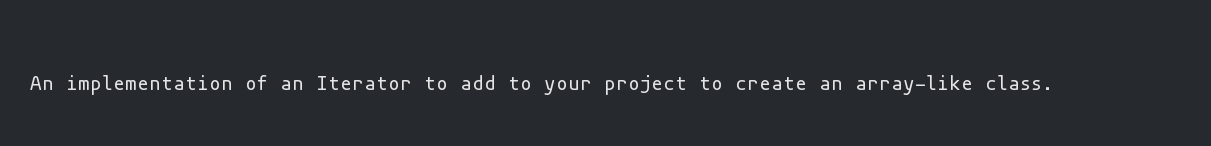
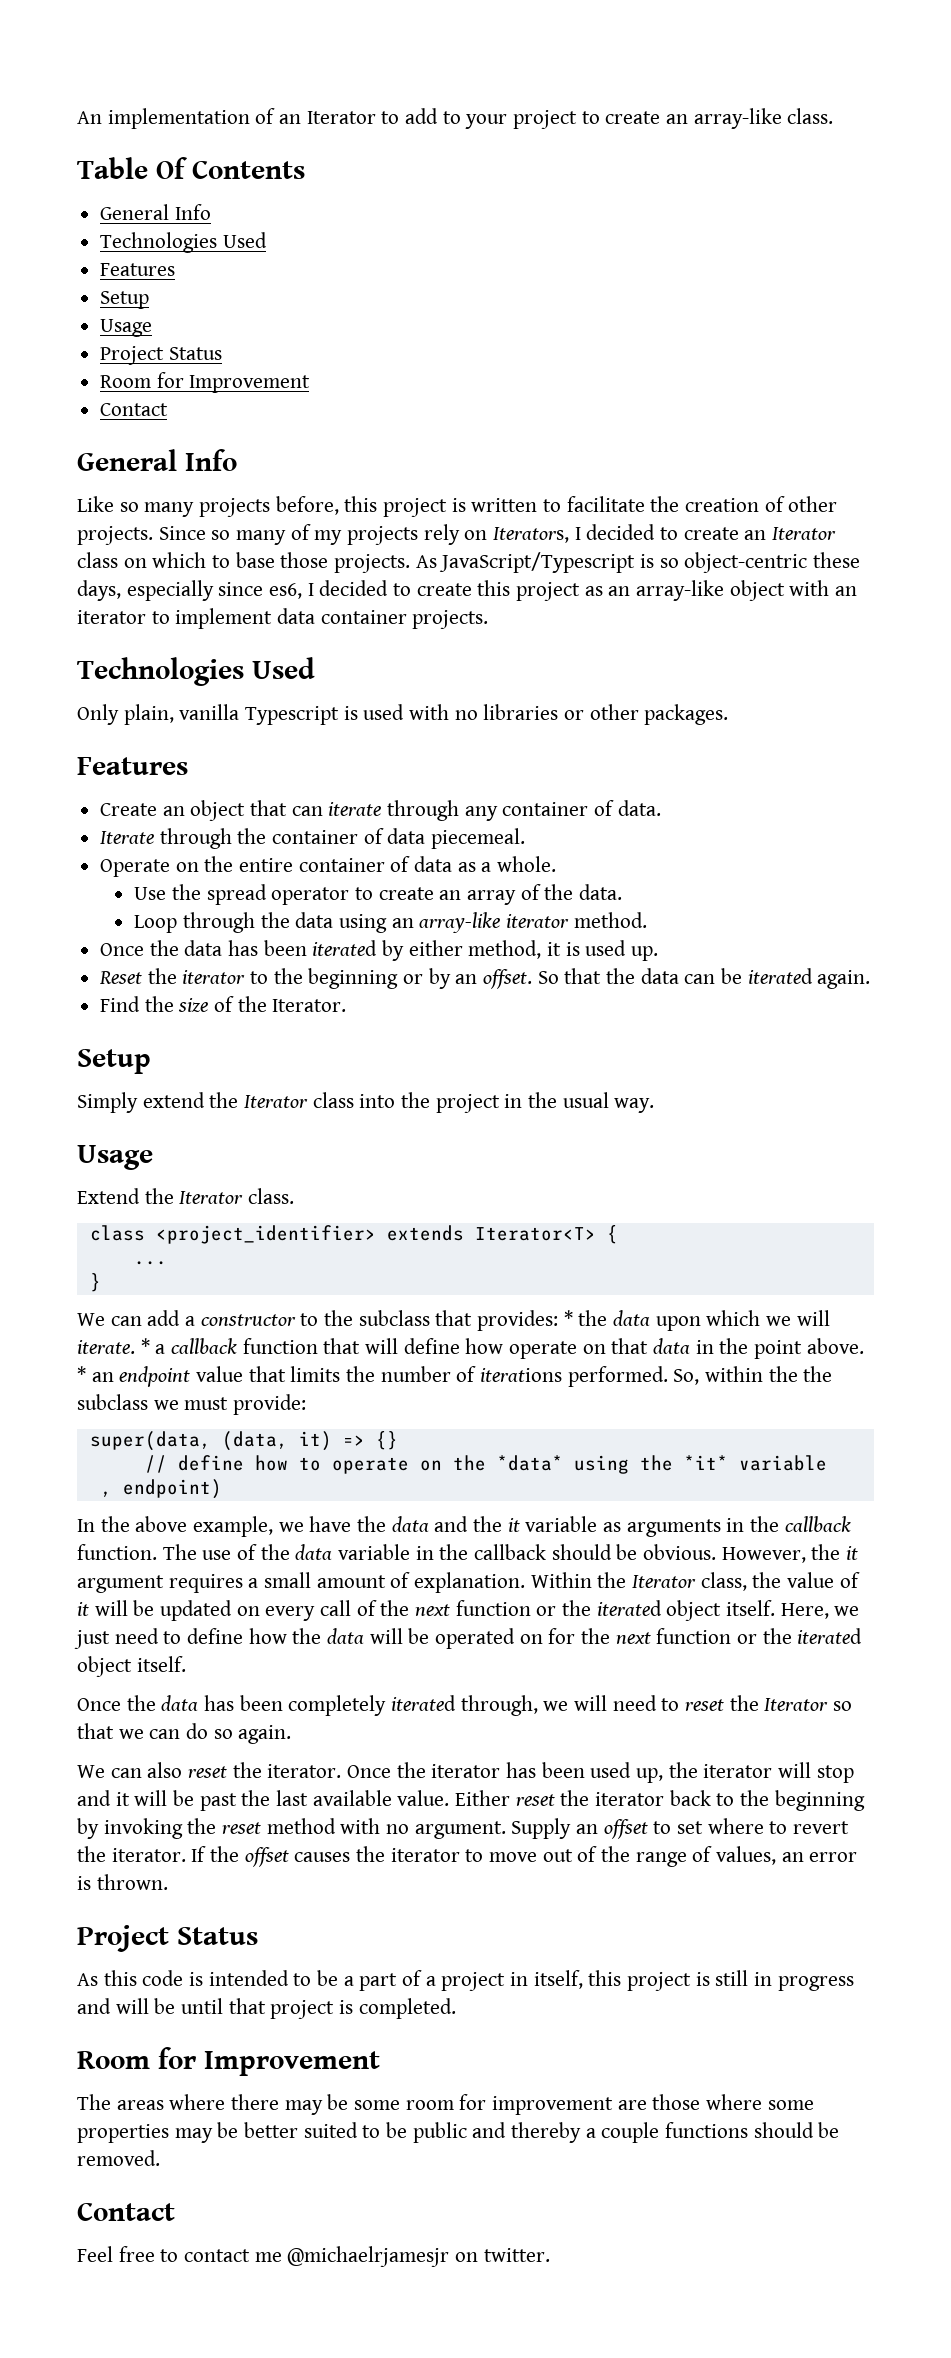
+ Table Of Contents
+ General Info
+ Technologies Used
+ Features
+ Setup
+ Usage
+ Project Status
+ Room for Improvement
+ Contact
+ General Info
+ Like so many projects before, this project is written to facilitate the creation of other projects. Since so many of my projects rely on Iterators, I decided to create an Iterator class on which to base those projects. As JavaScript/Typescript is so object-centric these days, especially since es6, I decided to create this project as an array-like object with an iterator to implement data container projects.
+ Technologies Used
+ Only plain, vanilla Typescript is used with no libraries or other packages.
+ Features
+ Create an object that can iterate through any container of data.
+ Iterate through the container of data piecemeal.
+ Operate on the entire container of data as a whole.
+ Use the spread operator to create an array of the data.
+ Loop through the data using an array-like iterator method.
+ Once the data has been iterated by either method, it is used up.
+ Reset the iterator to the beginning or by an offset. So that the data can be iterated again.
+ Find the size of the Iterator.
+ Setup
+ Simply extend the Iterator class into the project in the usual way.
+ Usage
+ Extend the Iterator class.
+ class <project_identifier> extends Iterator<T> {
+ ...
+ }
+ We can add a constructor to the subclass that provides: * the data upon which we will iterate. * a callback function that will define how operate on that data in the point above. * an endpoint value that limits the number of iterations performed. So, within the the subclass we must provide:
+ super(data, (data, it) => {}
+ // define how to operate on the *data* using the *it* variable
+ , endpoint)
+ In the above example, we have the data and the it variable as arguments in the callback function. The use of the data variable in the callback should be obvious. However, the it argument requires a small amount of explanation. Within the Iterator class, the value of it will be updated on every call of the next function or the iterated object itself. Here, we just need to define how the data will be operated on for the next function or the iterated object itself.
+ Once the data has been completely iterated through, we will need to reset the Iterator so that we can do so again.
+ We can also reset the iterator. Once the iterator has been used up, the iterator will stop and it will be past the last available value. Either reset the iterator back to the beginning by invoking the reset method with no argument. Supply an offset to set where to revert the iterator. If the offset causes the iterator to move out of the range of values, an error is thrown.
+ Project Status
+ As this code is intended to be a part of a project in itself, this project is still in progress and will be until that project is completed.
+ Room for Improvement
+ The areas where there may be some room for improvement are those where some properties may be better suited to be public and thereby a couple functions should be removed.
+ Contact
+ Feel free to contact me @michaelrjamesjr on twitter.

